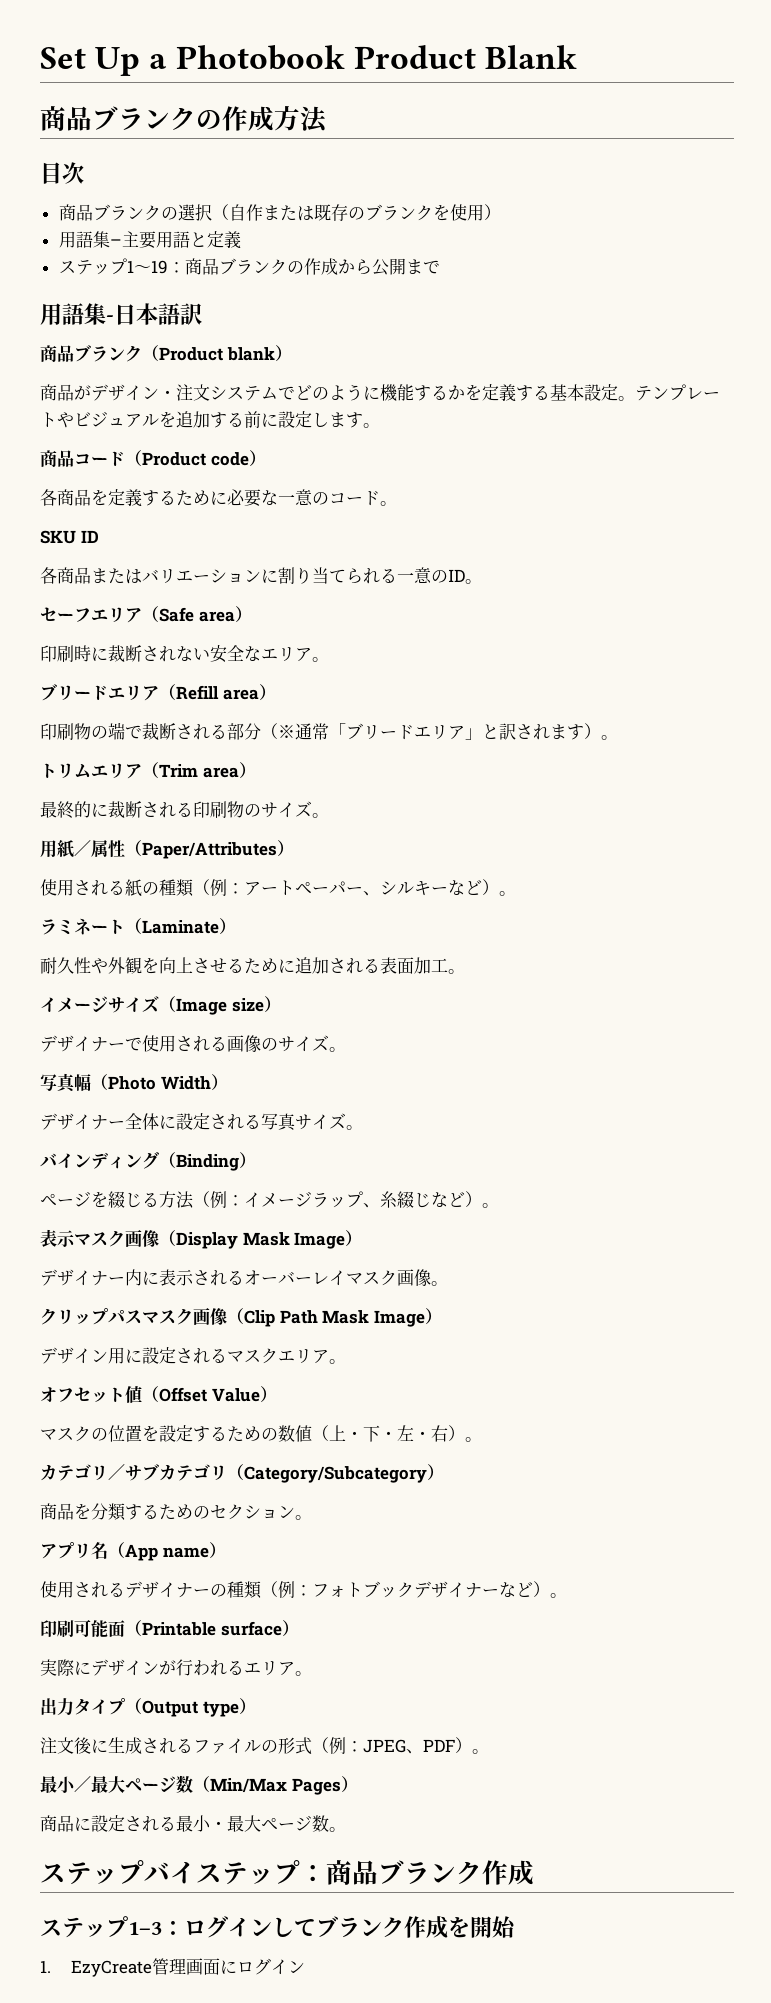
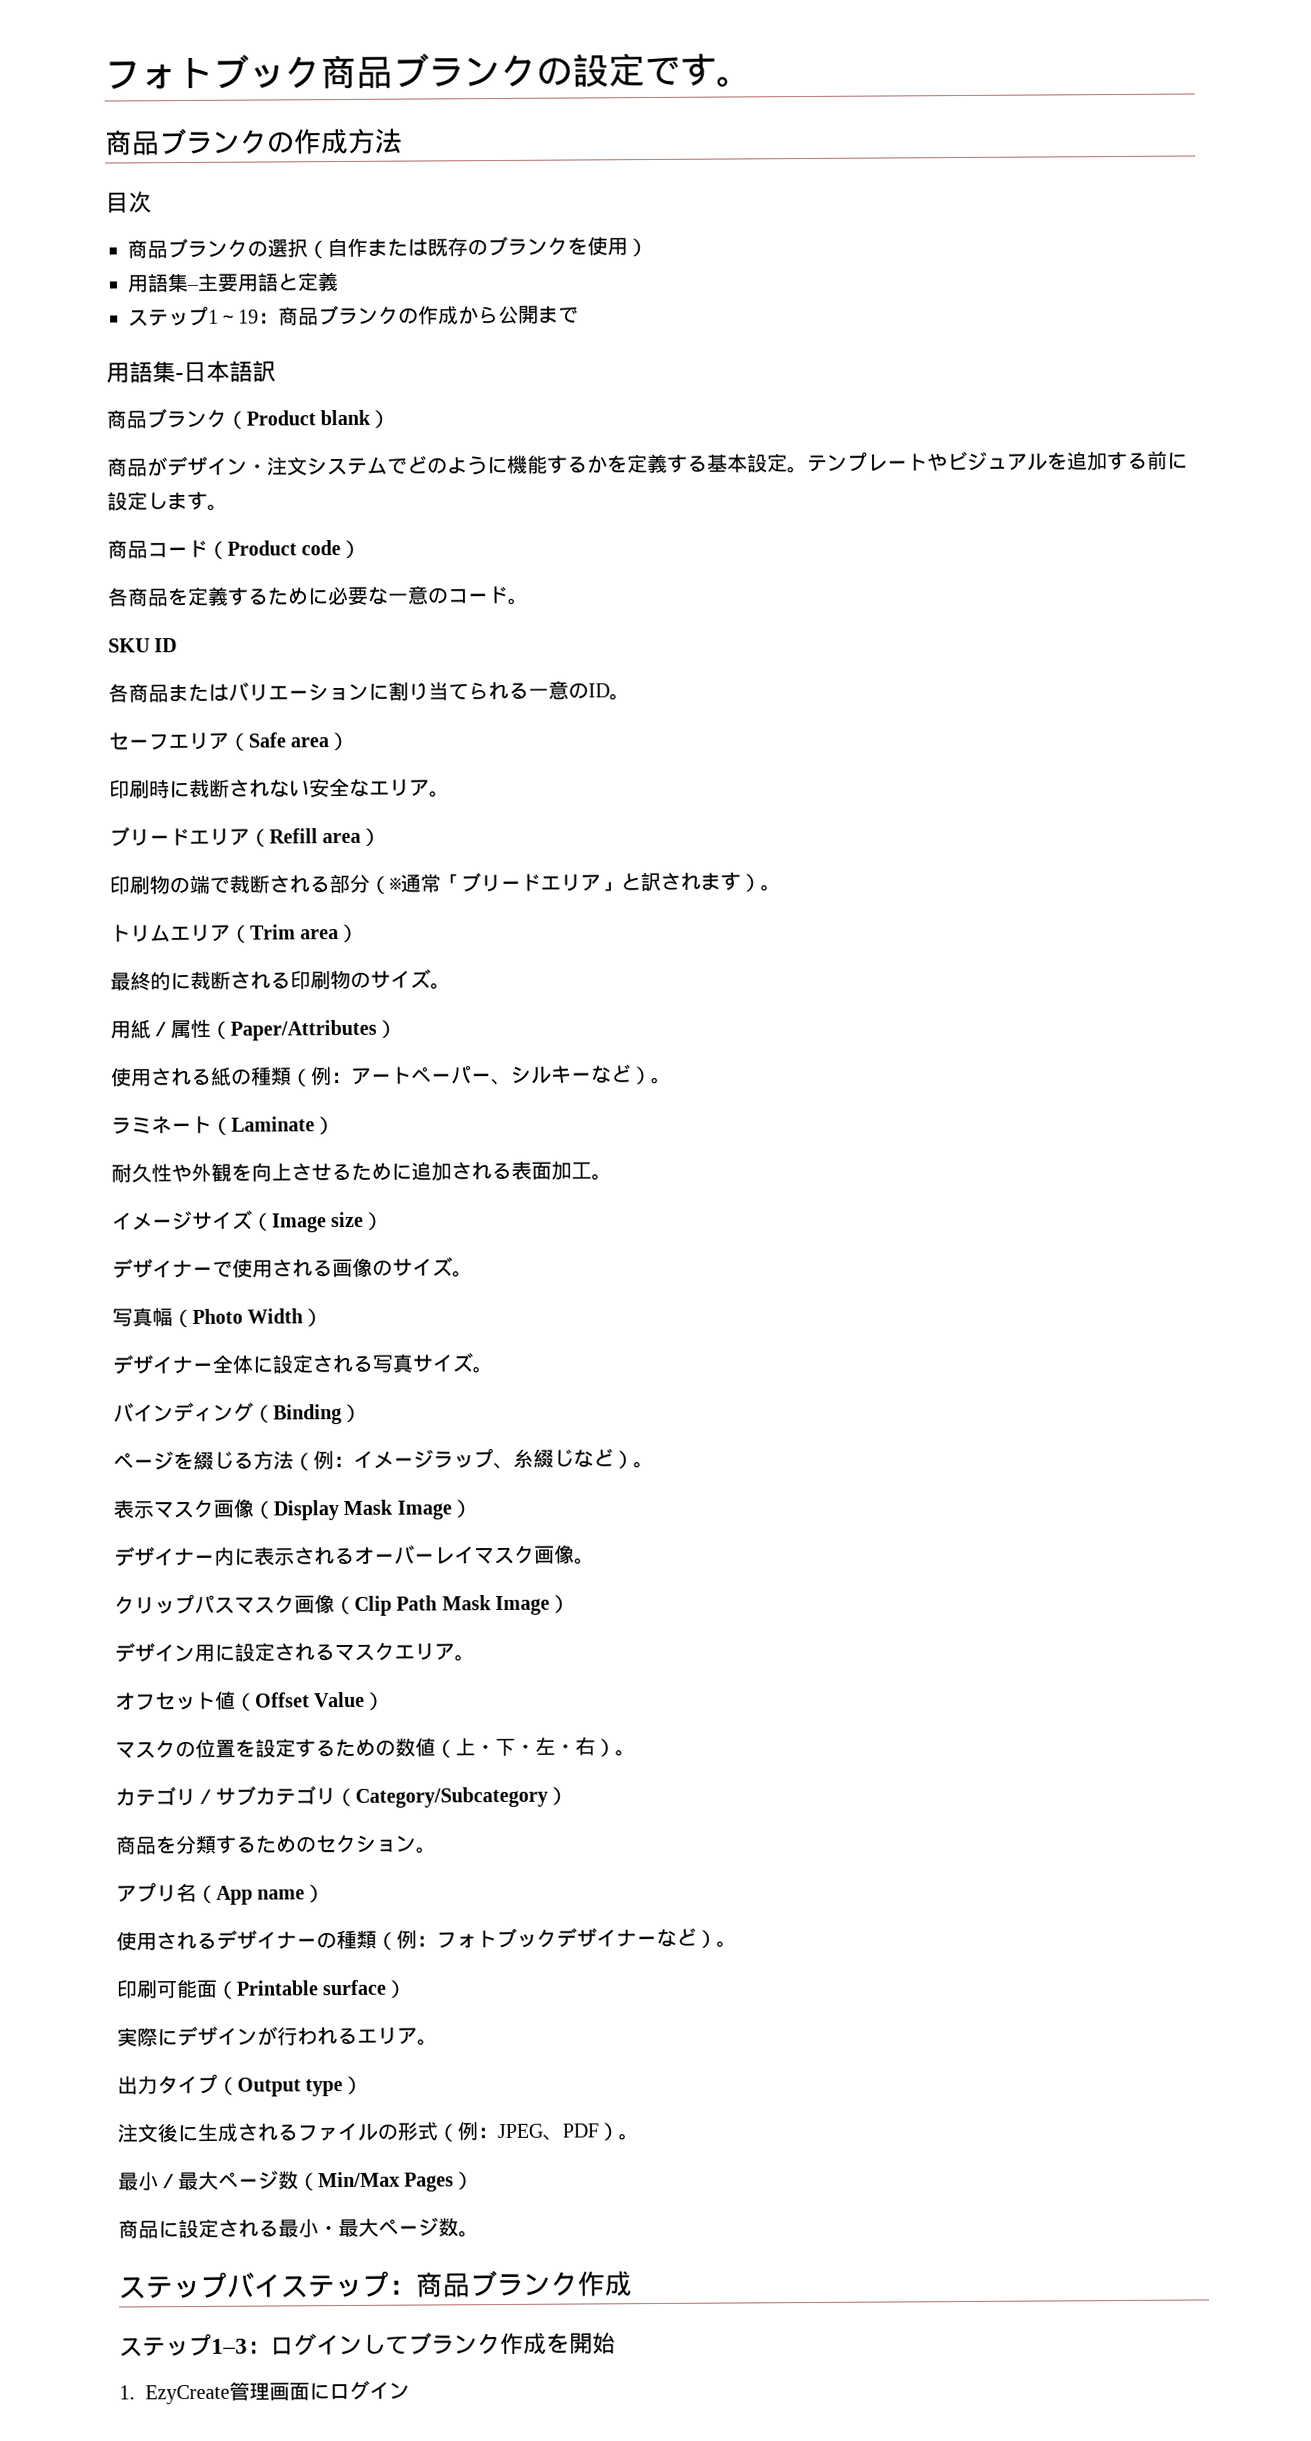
- Set Up a Photobook Product Blank
+ フォトブック商品ブランクの設定です。

